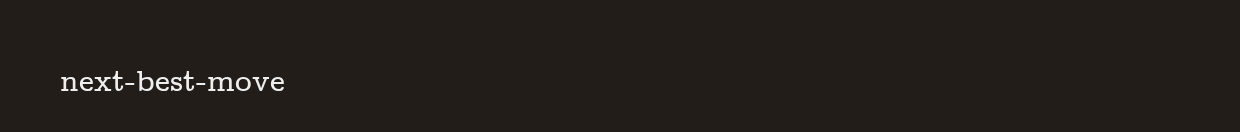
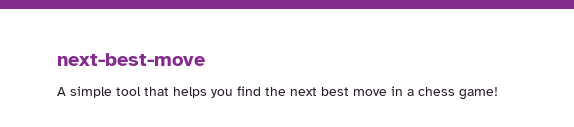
+ A simple tool that helps you find the next best move in a chess game!

